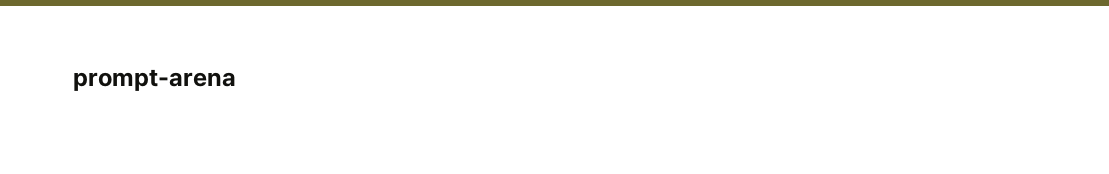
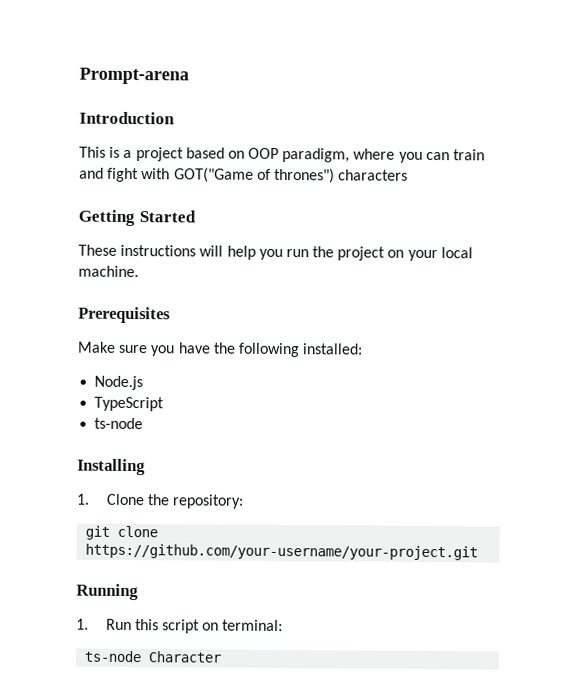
- prompt-arena
+ Prompt-arena
+ Introduction
+ This is a project based on OOP paradigm, where you can train and fight with GOT("Game of thrones") characters
+ Getting Started
+ These instructions will help you run the project on your local machine.
+ Prerequisites
+ Make sure you have the following installed:
+ Node.js
+ TypeScript
+ ts-node
+ Installing
+ 1. Clone the repository:
+ git clone https://github.com/your-username/your-project.git
+ Running
+ 1. Run this script on terminal:
+ ts-node Character

